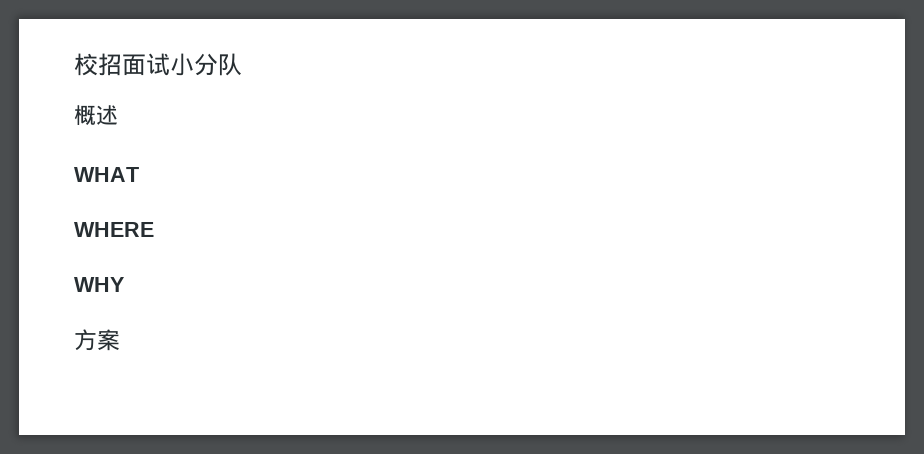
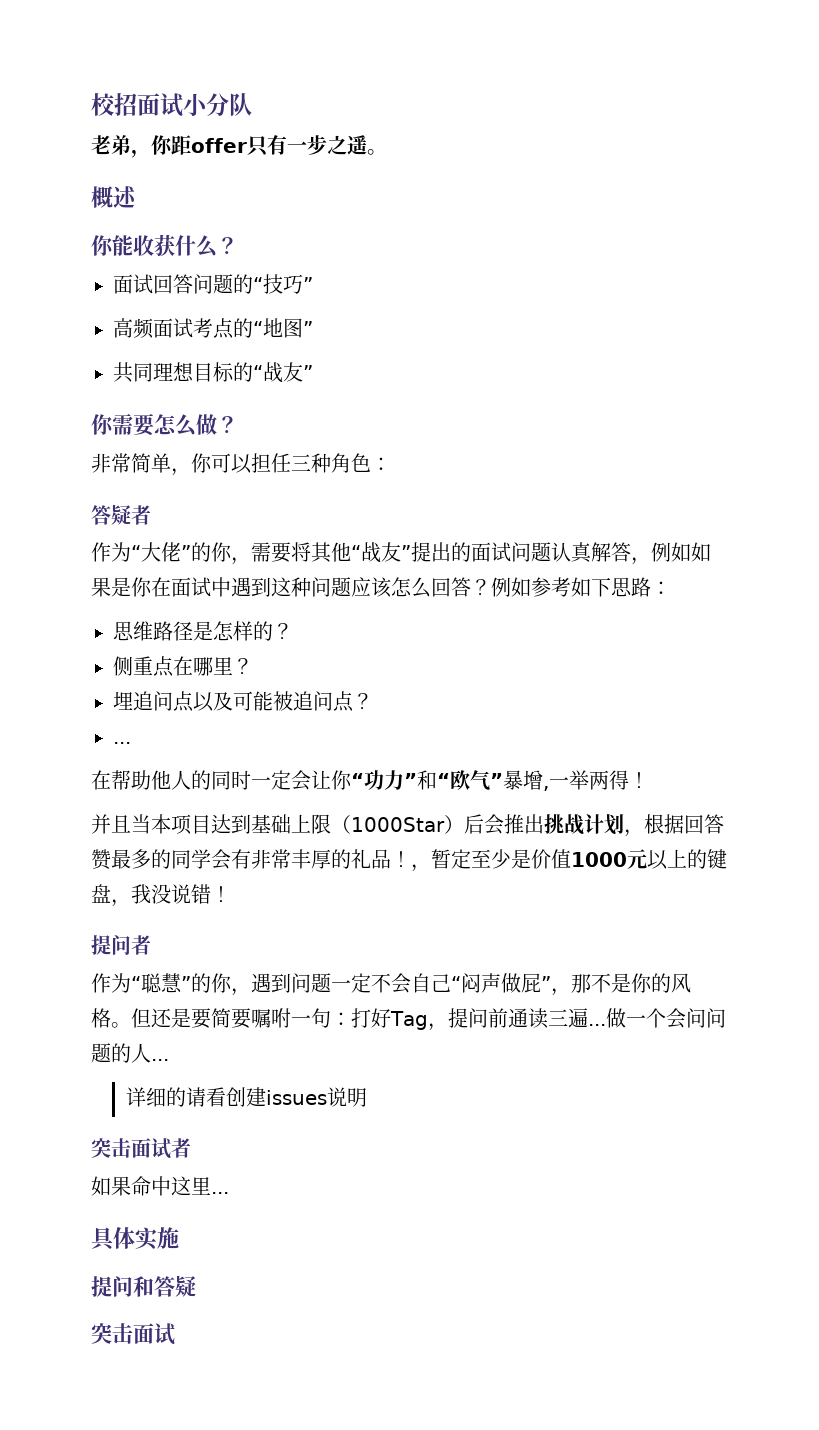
+ 老弟，你距offer只有一步之遥。
  概述
- WHAT
- WHERE
- WHY
- 方案
+ 你能收获什么？
+ 面试回答问题的“技巧”
+ 高频面试考点的“地图”
+ 共同理想目标的“战友”
+ 你需要怎么做？
+ 非常简单，你可以担任三种角色：
+ 答疑者
+ 作为“大佬”的你，需要将其他“战友”提出的面试问题认真解答，例如如果是你在面试中遇到这种问题应该怎么回答？例如参考如下思路：
+ 思维路径是怎样的？
+ 侧重点在哪里？
+ 埋追问点以及可能被追问点？
+ ...
+ 在帮助他人的同时一定会让你“功力”和“欧气”暴增,一举两得！
+ 并且当本项目达到基础上限（1000Star）后会推出挑战计划，根据回答赞最多的同学会有非常丰厚的礼品！，暂定至少是价值1000元以上的键盘，我没说错！
+ 提问者
+ 作为“聪慧”的你，遇到问题一定不会自己“闷声做屁”，那不是你的风格。但还是要简要嘱咐一句：打好Tag，提问前通读三遍...做一个会问问题的人...
+ 详细的请看创建issues说明
+ 突击面试者
+ 如果命中这里...
+ 具体实施
+ 提问和答疑
+ 突击面试

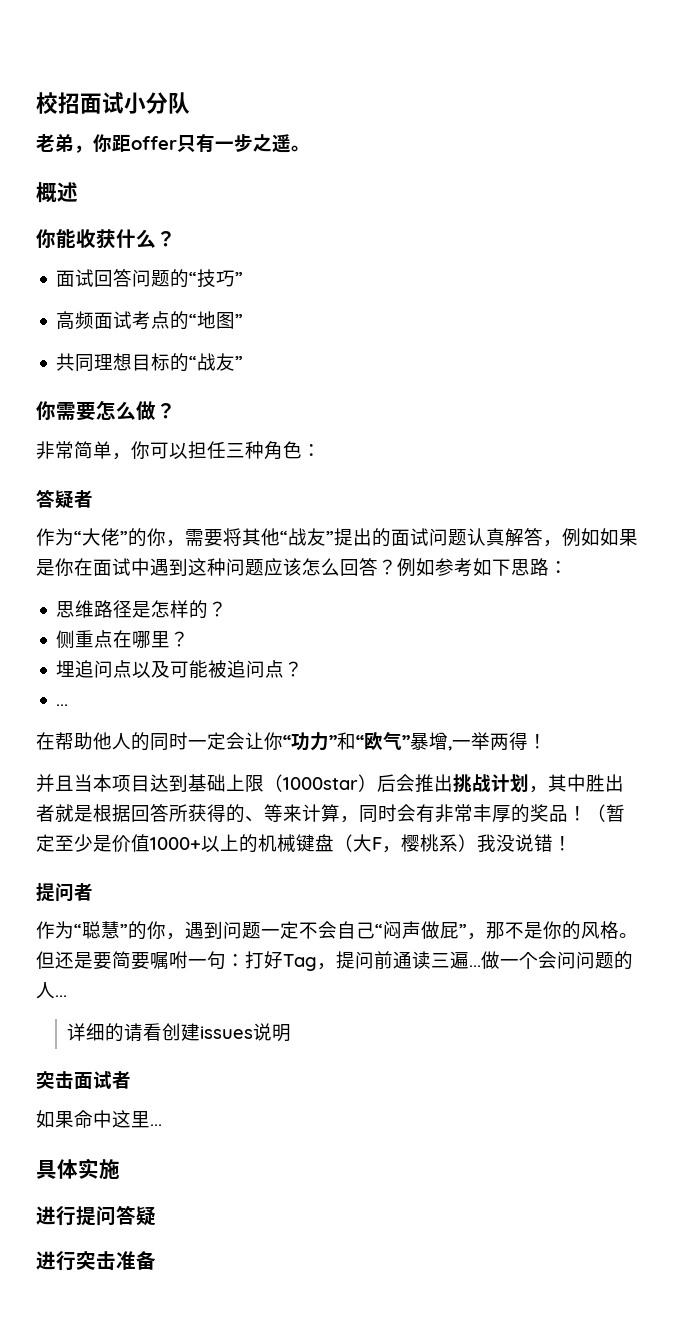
- 并且当本项目达到基础上限（1000Star）后会推出挑战计划，根据回答赞最多的同学会有非常丰厚的礼品！，暂定至少是价值1000元以上的键盘，我没说错！
+ 并且当本项目达到基础上限（1000star）后会推出挑战计划，其中胜出者就是根据回答所获得的、等来计算，同时会有非常丰厚的奖品！（暂定至少是价值1000+以上的机械键盘（大F，樱桃系）我没说错！
- 提问和答疑
- 突击面试
+ 进行提问答疑
+ 进行突击准备

